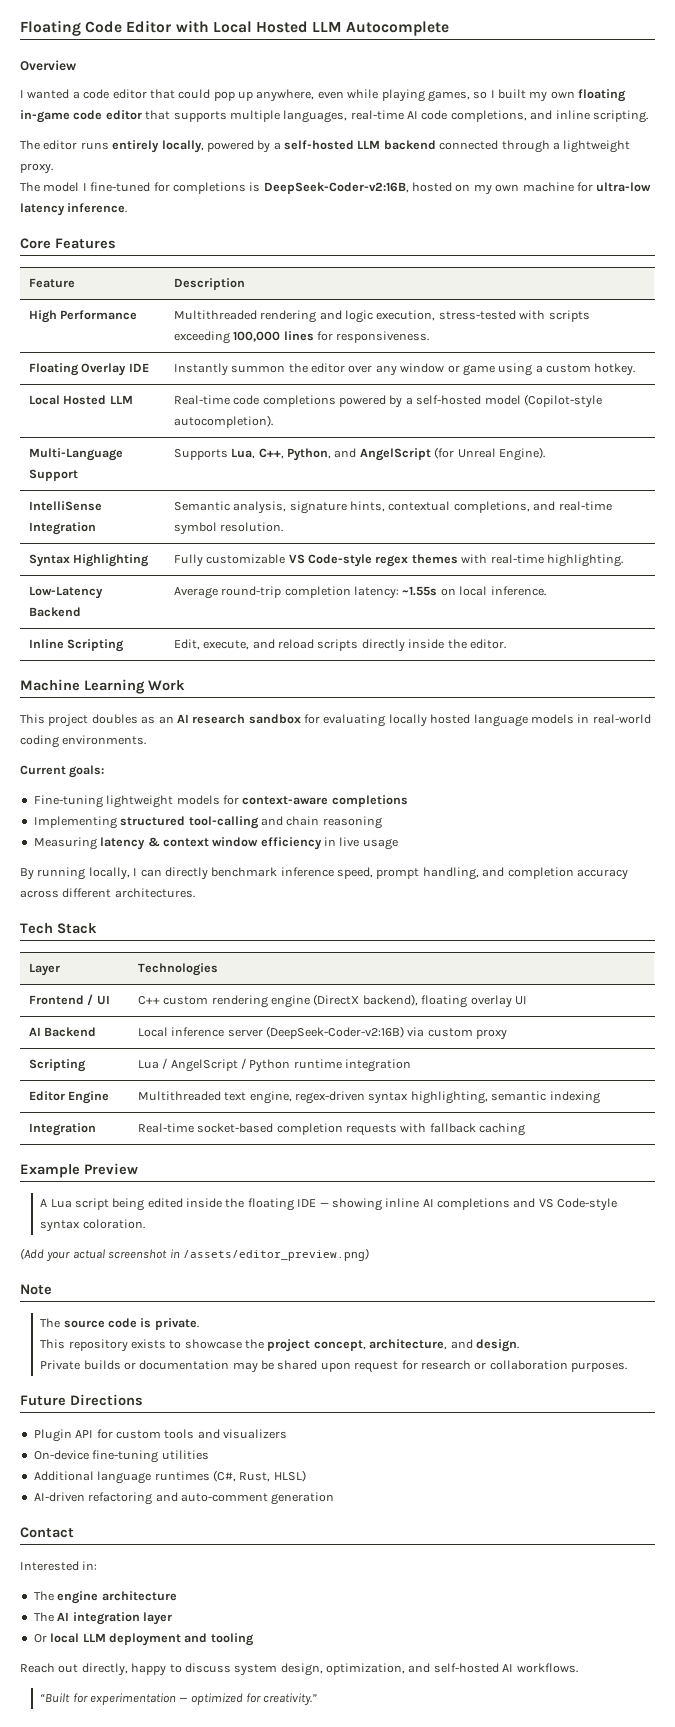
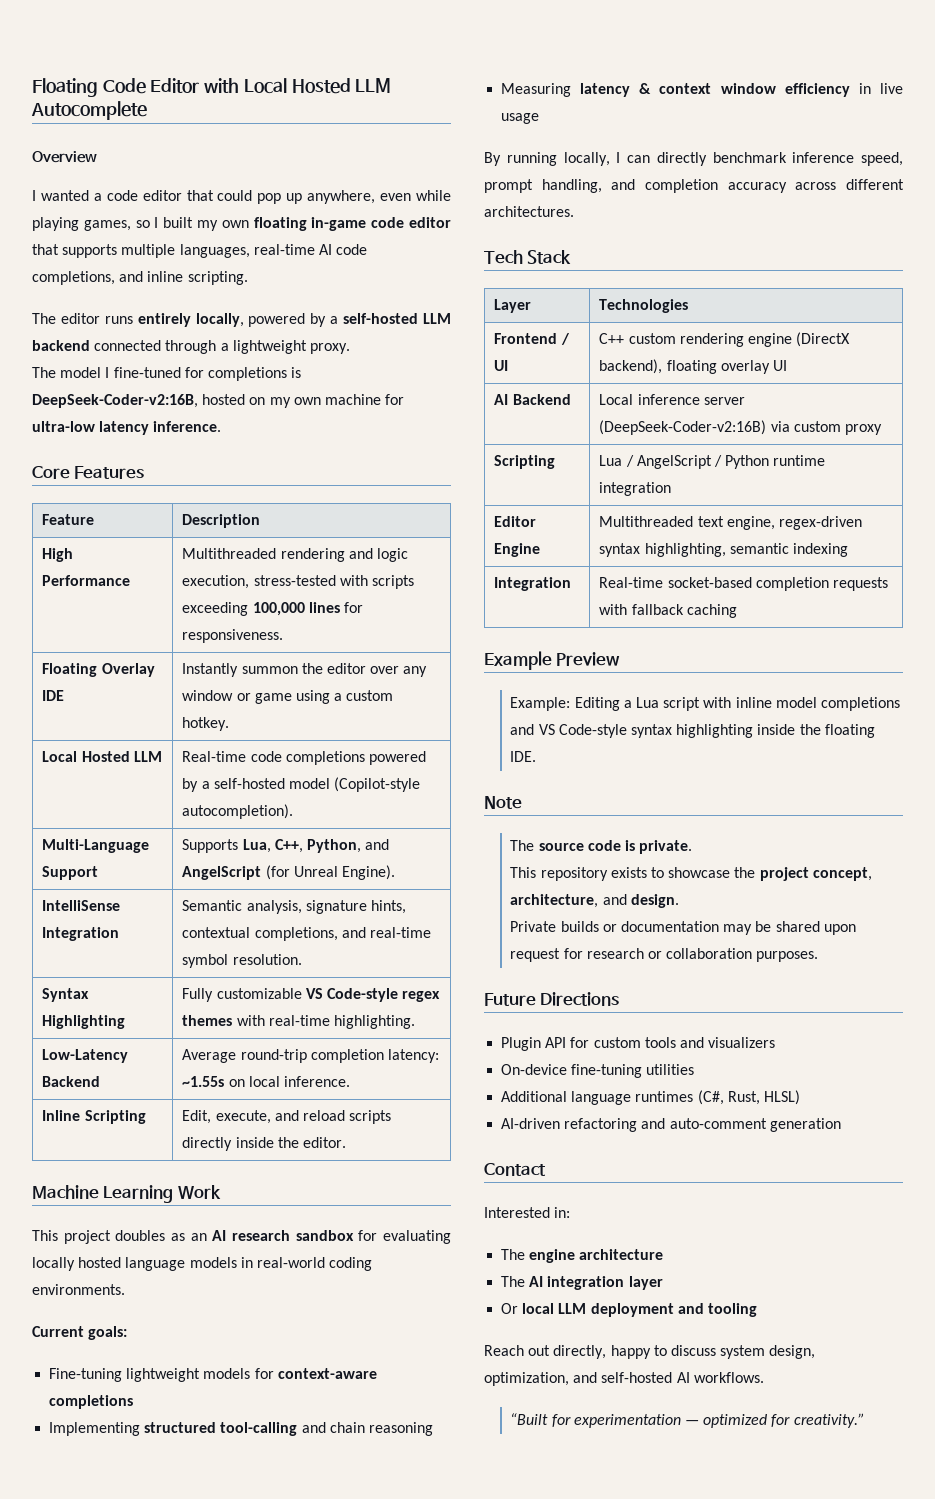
- A Lua script being edited inside the floating IDE — showing inline AI completions and VS Code-style syntax coloration.
- (Add your actual screenshot in /assets/editor_preview.png)
+ Example: Editing a Lua script with inline model completions and VS Code-style syntax highlighting inside the floating IDE.

